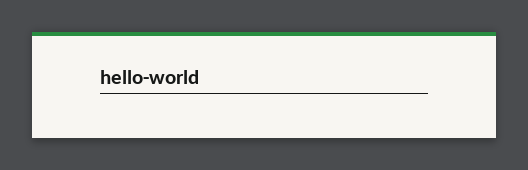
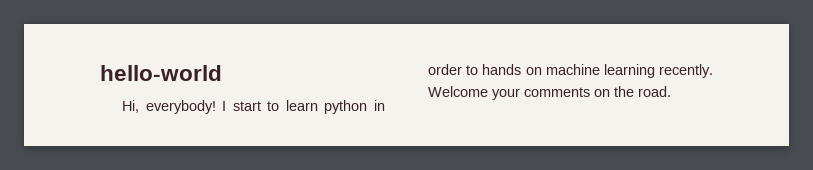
+ Hi, everybody! I start to learn python in order to hands on machine learning recently. Welcome your comments on the road.

